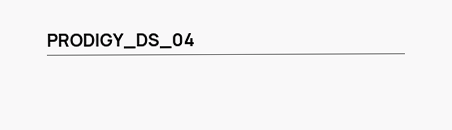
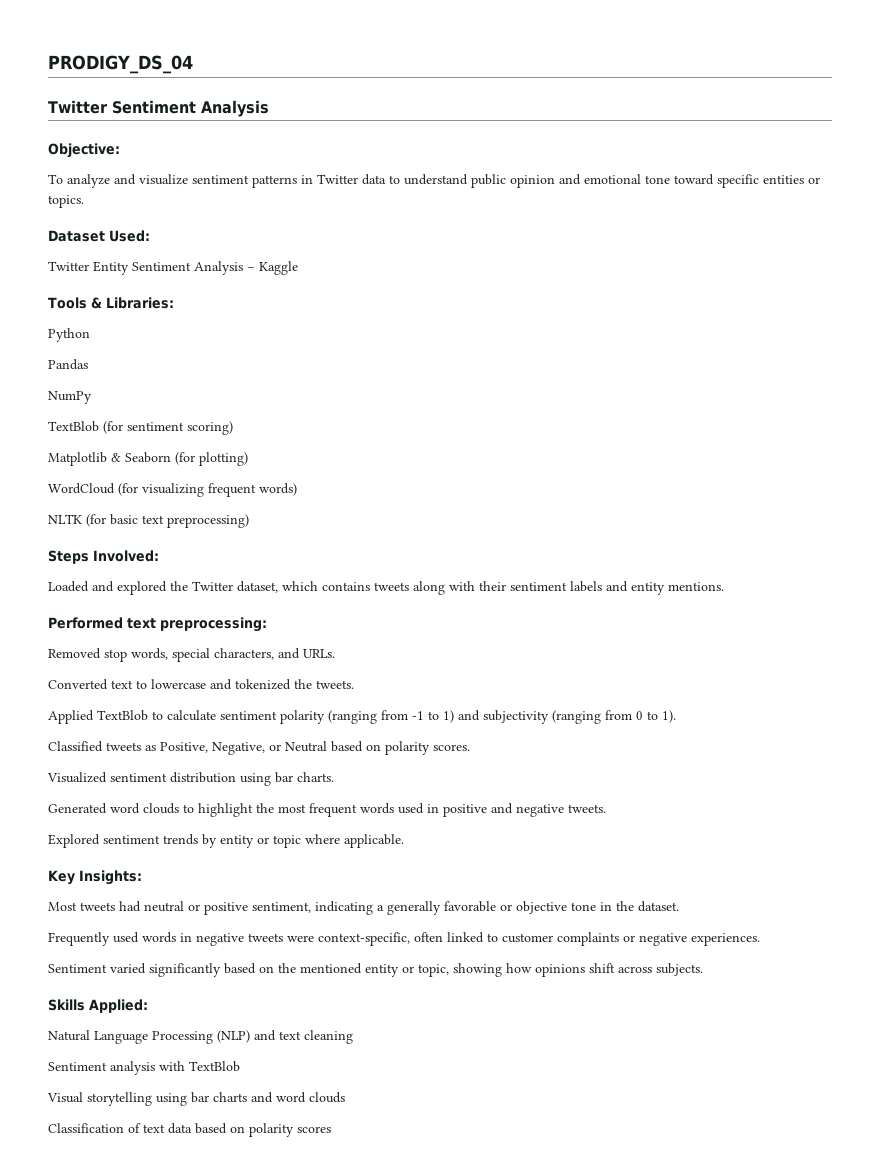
+ Twitter Sentiment Analysis
+ Objective:
+ To analyze and visualize sentiment patterns in Twitter data to understand public opinion and emotional tone toward specific entities or topics.
+ Dataset Used:
+ Twitter Entity Sentiment Analysis – Kaggle
+ Tools & Libraries:
+ Python
+ Pandas
+ NumPy
+ TextBlob (for sentiment scoring)
+ Matplotlib & Seaborn (for plotting)
+ WordCloud (for visualizing frequent words)
+ NLTK (for basic text preprocessing)
+ Steps Involved:
+ Loaded and explored the Twitter dataset, which contains tweets along with their sentiment labels and entity mentions.
+ Performed text preprocessing:
+ Removed stop words, special characters, and URLs.
+ Converted text to lowercase and tokenized the tweets.
+ Applied TextBlob to calculate sentiment polarity (ranging from -1 to 1) and subjectivity (ranging from 0 to 1).
+ Classified tweets as Positive, Negative, or Neutral based on polarity scores.
+ Visualized sentiment distribution using bar charts.
+ Generated word clouds to highlight the most frequent words used in positive and negative tweets.
+ Explored sentiment trends by entity or topic where applicable.
+ Key Insights:
+ Most tweets had neutral or positive sentiment, indicating a generally favorable or objective tone in the dataset.
+ Frequently used words in negative tweets were context-specific, often linked to customer complaints or negative experiences.
+ Sentiment varied significantly based on the mentioned entity or topic, showing how opinions shift across subjects.
+ Skills Applied:
+ Natural Language Processing (NLP) and text cleaning
+ Sentiment analysis with TextBlob
+ Visual storytelling using bar charts and word clouds
+ Classification of text data based on polarity scores

